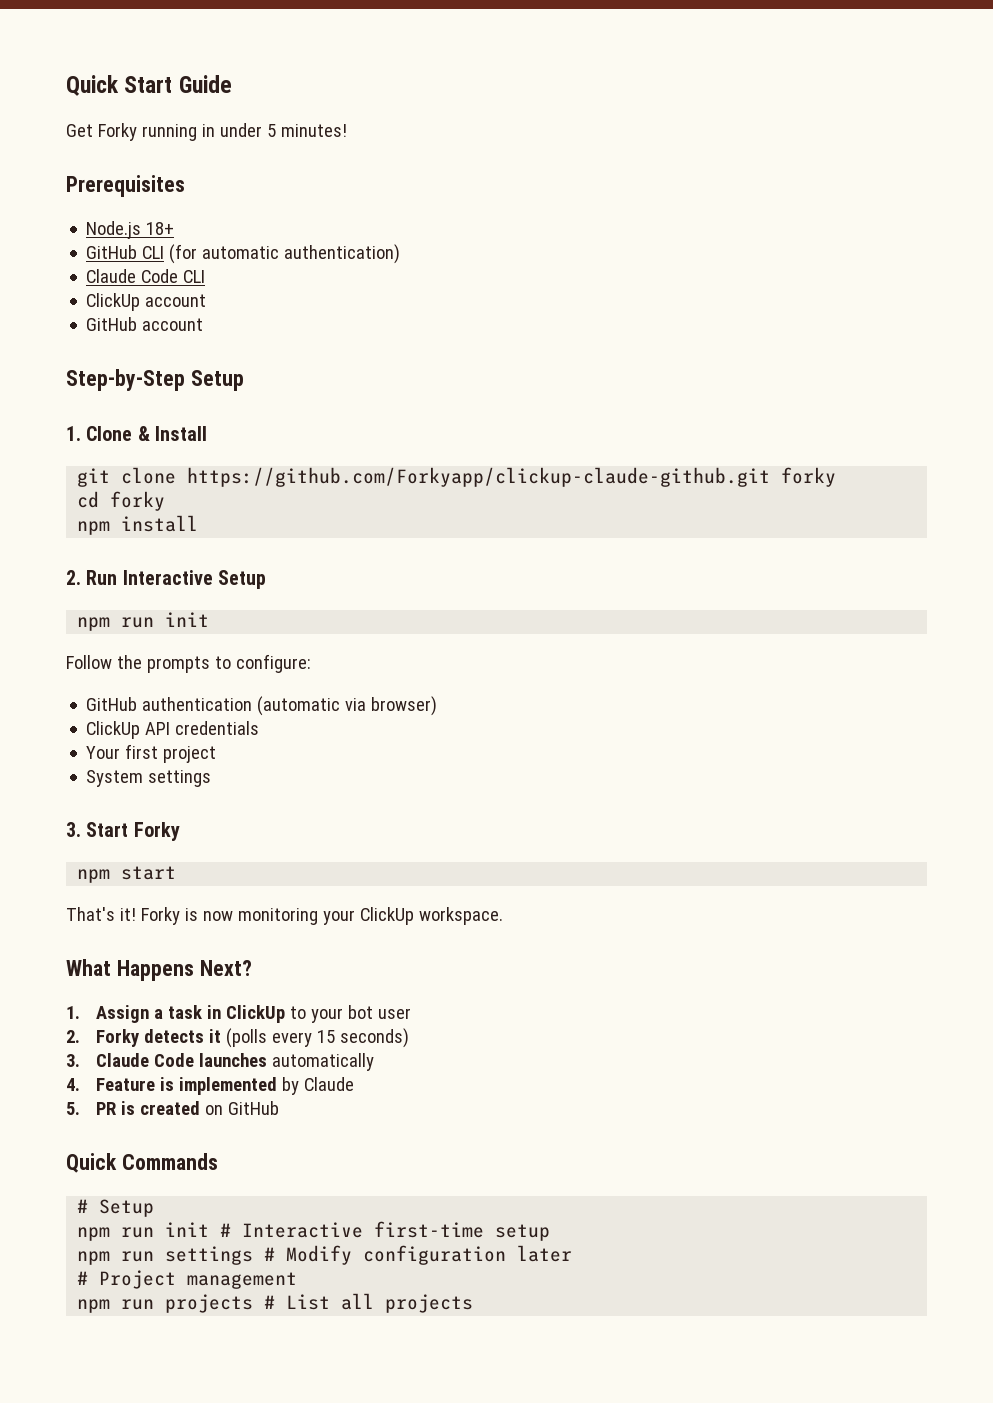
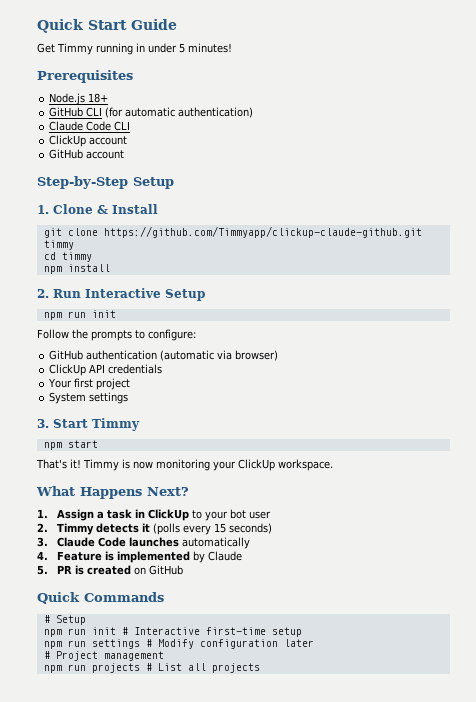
- Get Forky running in under 5 minutes!
+ Get Timmy running in under 5 minutes!
- git clone https://github.com/Forkyapp/clickup-claude-github.git forky
+ git clone https://github.com/Timmyapp/clickup-claude-github.git timmy
- cd forky
+ cd timmy
- 3. Start Forky
+ 3. Start Timmy
- Forky is now monitoring your ClickUp workspace.
+ Timmy is now monitoring your ClickUp workspace.
- 2. Forky detects it (polls every 15 seconds)
+ 2. Timmy detects it (polls every 15 seconds)

